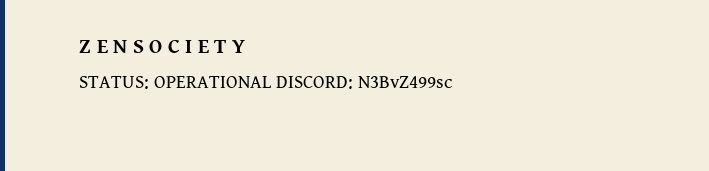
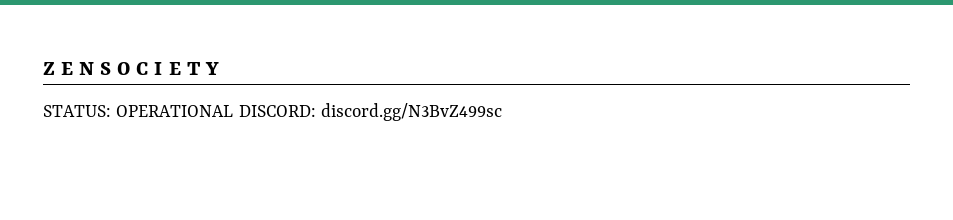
- STATUS: OPERATIONAL DISCORD: N3BvZ499sc
+ STATUS: OPERATIONAL DISCORD: discord.gg/N3BvZ499sc

